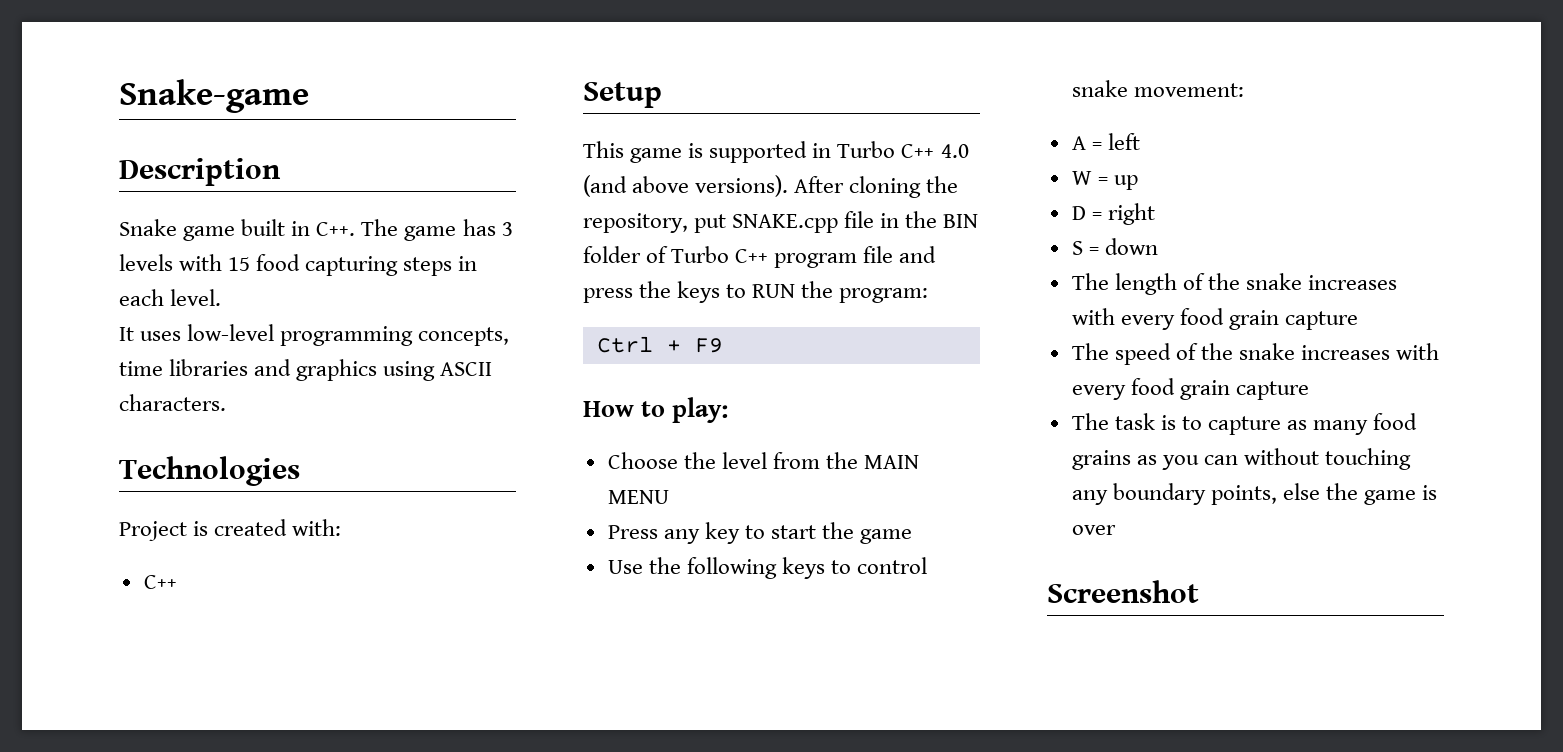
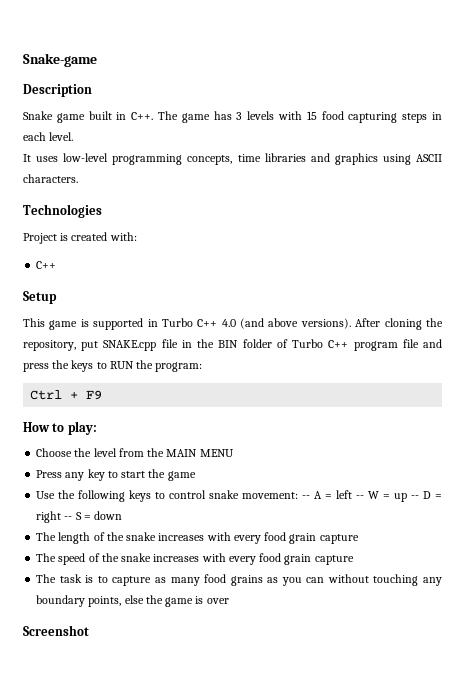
- Use the following keys to control snake movement:
- A = left
- W = up
- D = right
- S = down
+ Use the following keys to control snake movement: -- A = left -- W = up -- D = right -- S = down

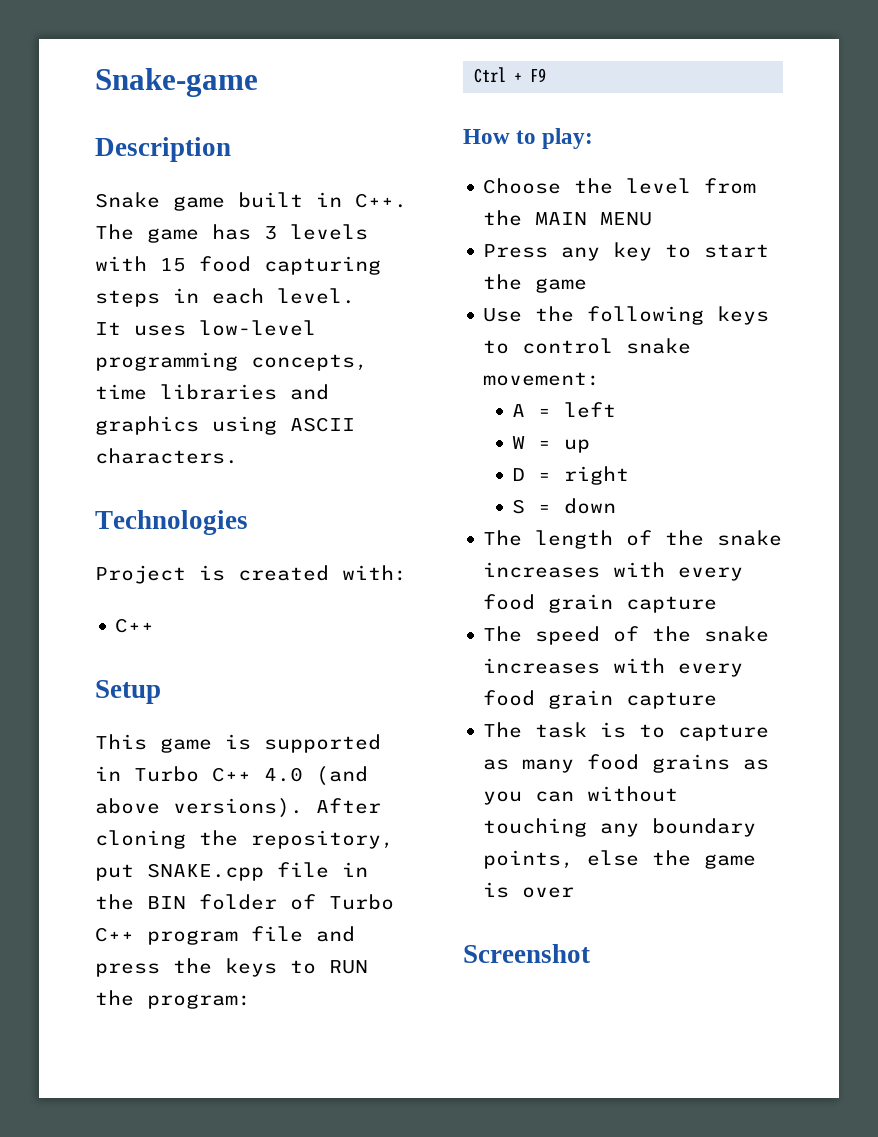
- Use the following keys to control snake movement: -- A = left -- W = up -- D = right -- S = down
+ Use the following keys to control snake movement:
+ A = left
+ W = up
+ D = right
+ S = down

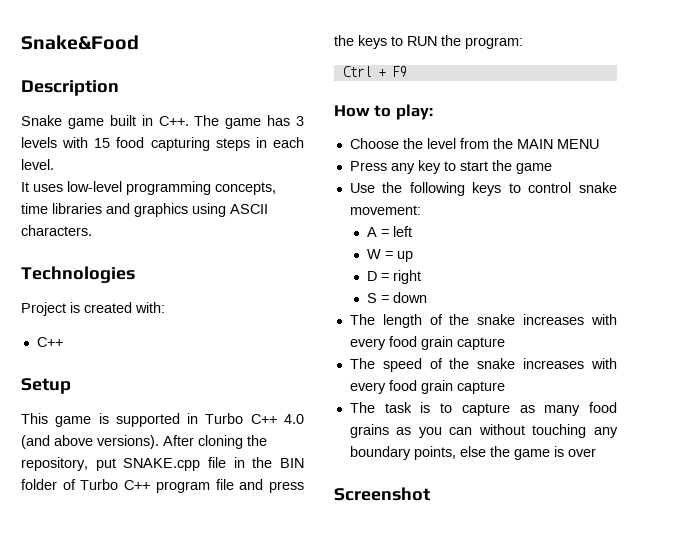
- Snake-game
+ Snake&Food

